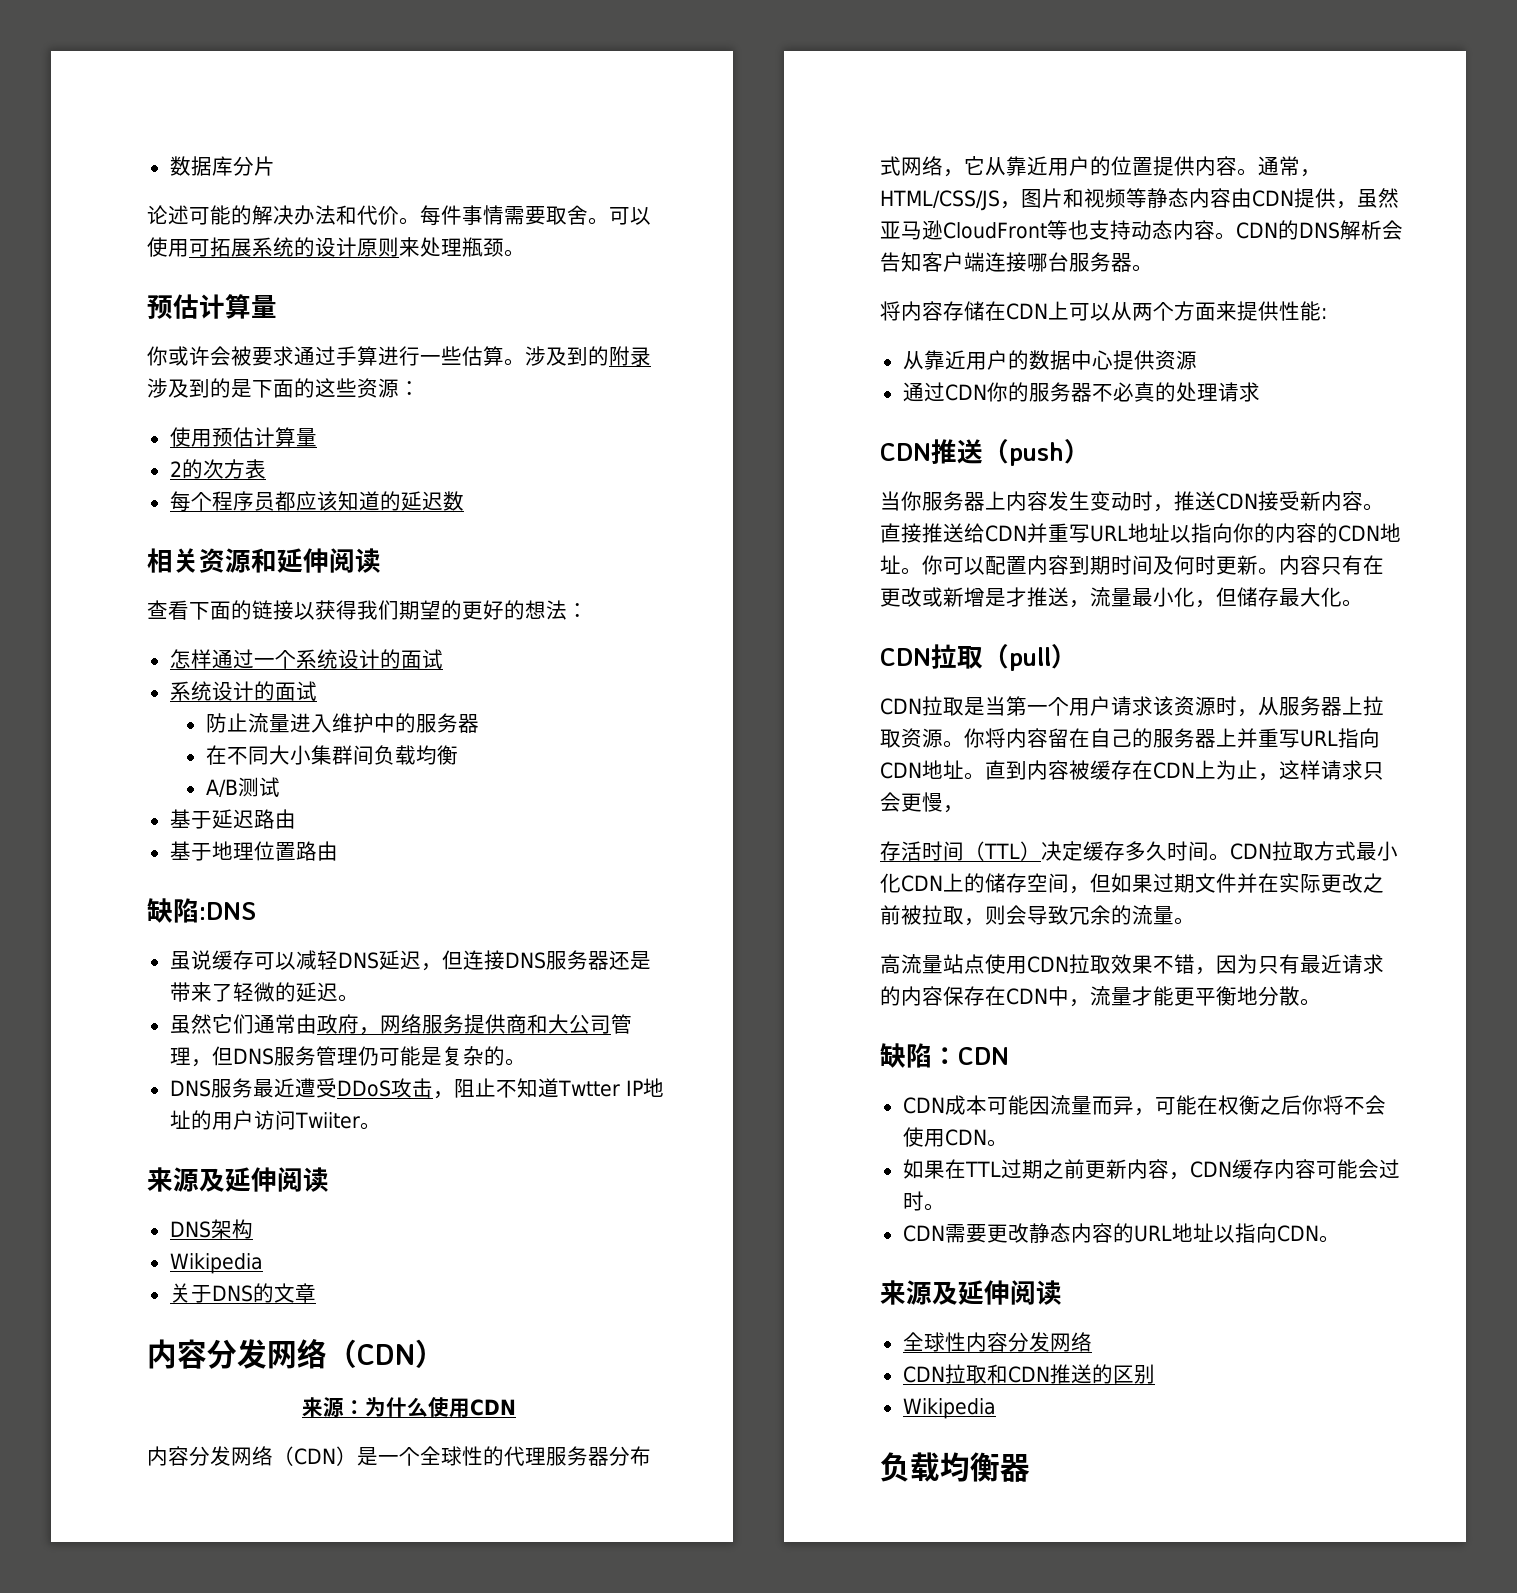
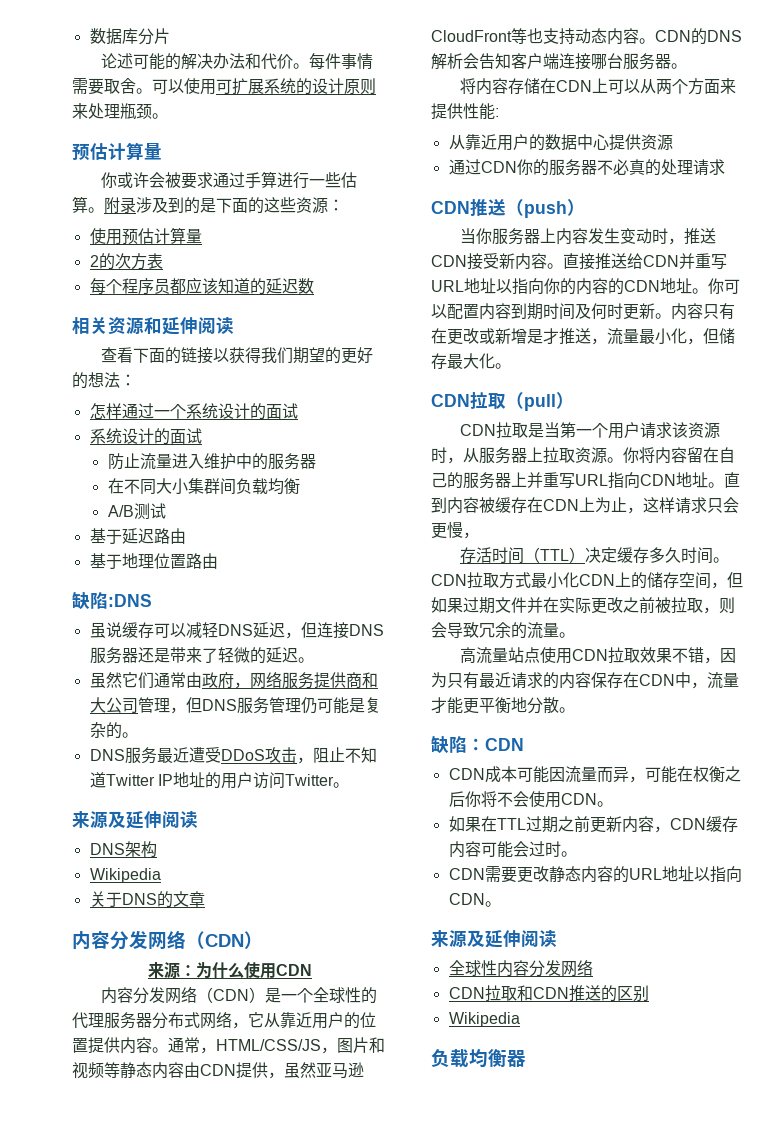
- 可以使用可拓展系统的设计原则来处理瓶颈。
+ 可以使用可扩展系统的设计原则来处理瓶颈。
- 涉及到的附录涉及到的是下面的这些资源：
+ 附录涉及到的是下面的这些资源：
- DNS服务最近遭受DDoS攻击，阻止不知道Twtter IP地址的用户访问Twiiter。
+ DNS服务最近遭受DDoS攻击，阻止不知道Twitter IP地址的用户访问Twitter。

